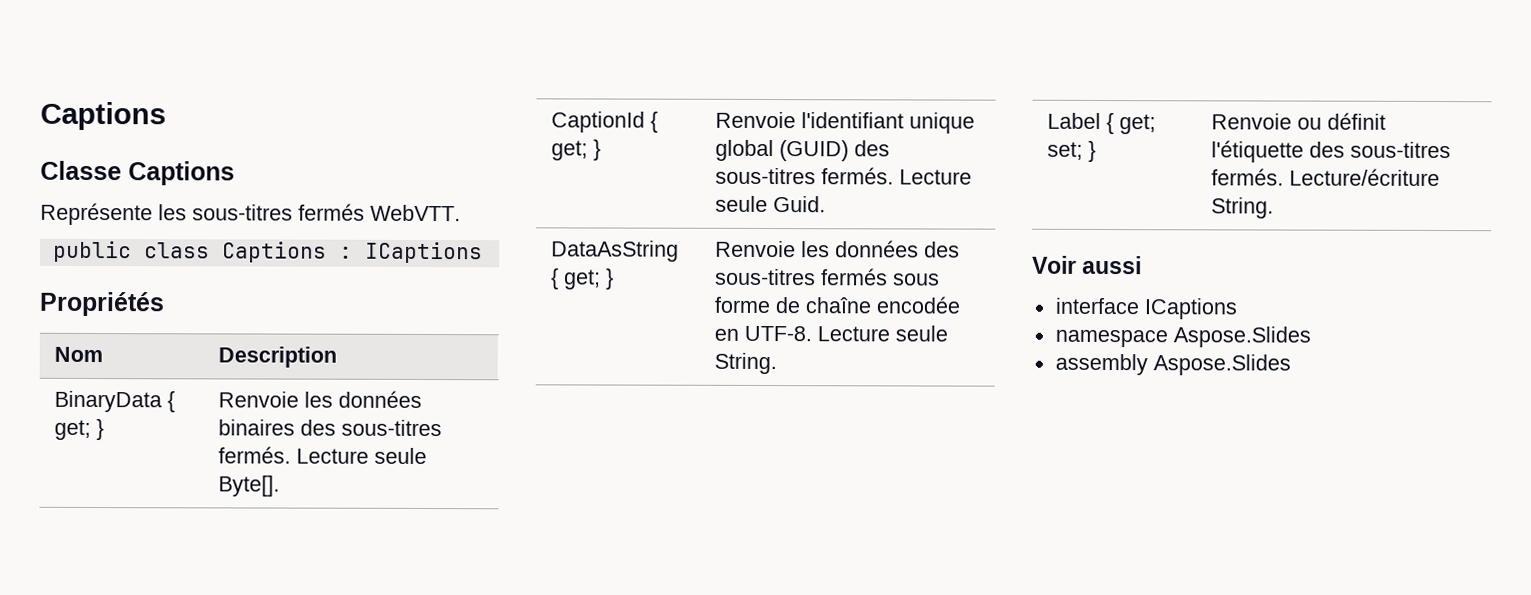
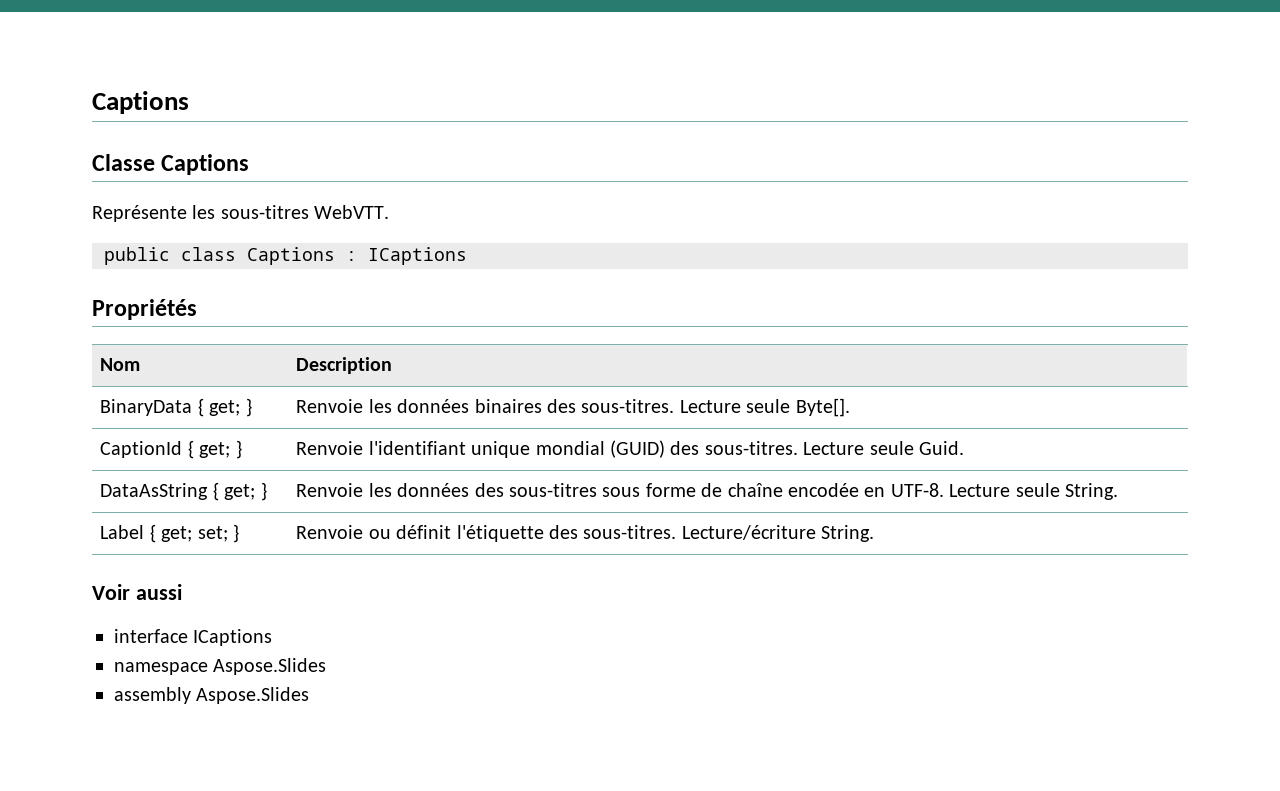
- Représente les sous-titres fermés WebVTT.
+ Représente les sous-titres WebVTT.
- BinaryData { get; } | Renvoie les données binaires des sous-titres fermés. Lecture seule Byte[].
+ BinaryData { get; } | Renvoie les données binaires des sous-titres. Lecture seule Byte[].
- CaptionId { get; } | Renvoie l'identifiant unique global (GUID) des sous-titres fermés. Lecture seule Guid.
+ CaptionId { get; } | Renvoie l'identifiant unique mondial (GUID) des sous-titres. Lecture seule Guid.
- DataAsString { get; } | Renvoie les données des sous-titres fermés sous forme de chaîne encodée en UTF-8. Lecture seule String.
+ DataAsString { get; } | Renvoie les données des sous-titres sous forme de chaîne encodée en UTF-8. Lecture seule String.
- Label { get; set; } | Renvoie ou définit l'étiquette des sous-titres fermés. Lecture/écriture String.
+ Label { get; set; } | Renvoie ou définit l'étiquette des sous-titres. Lecture/écriture String.

